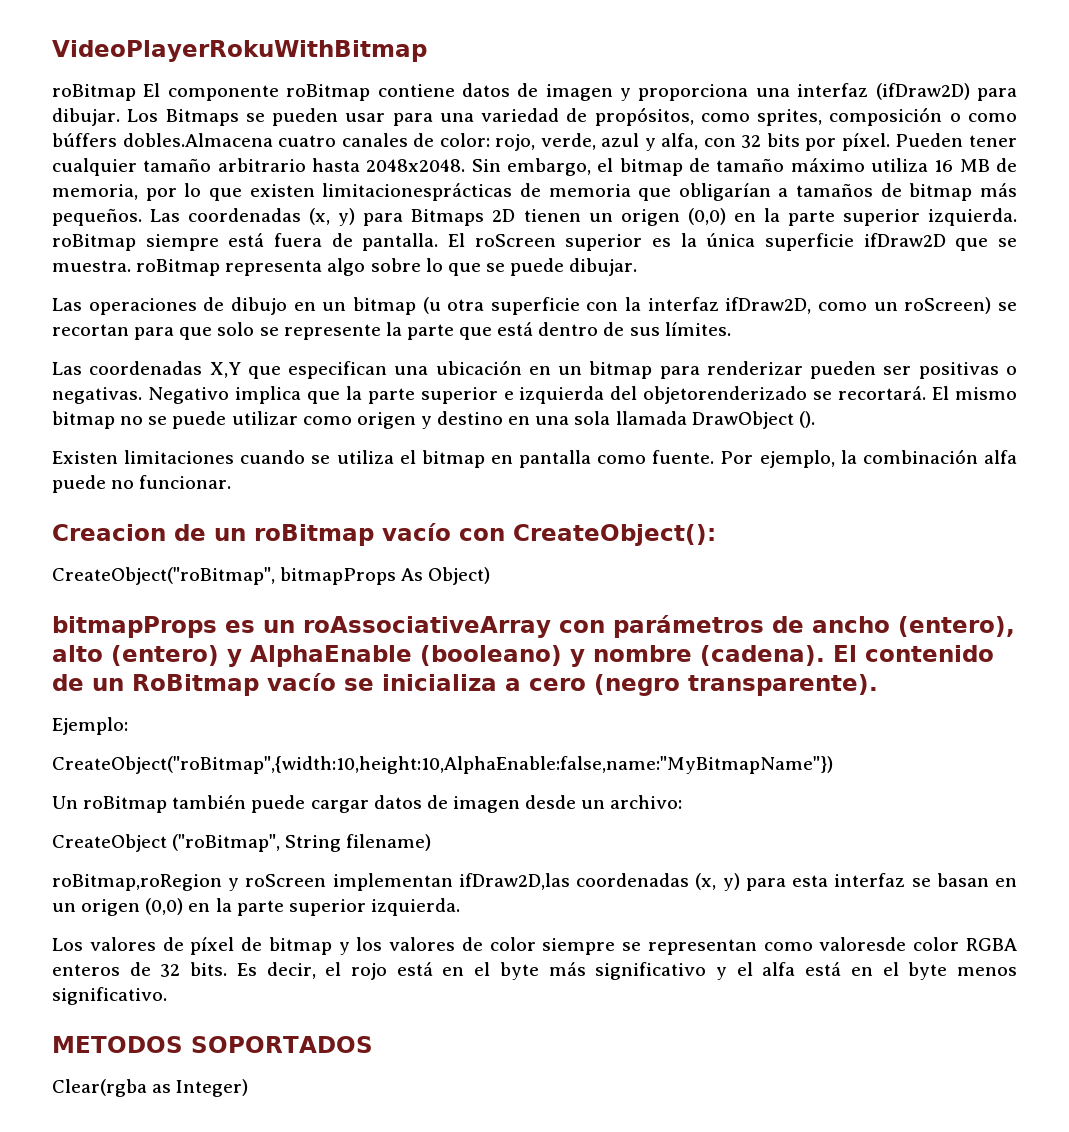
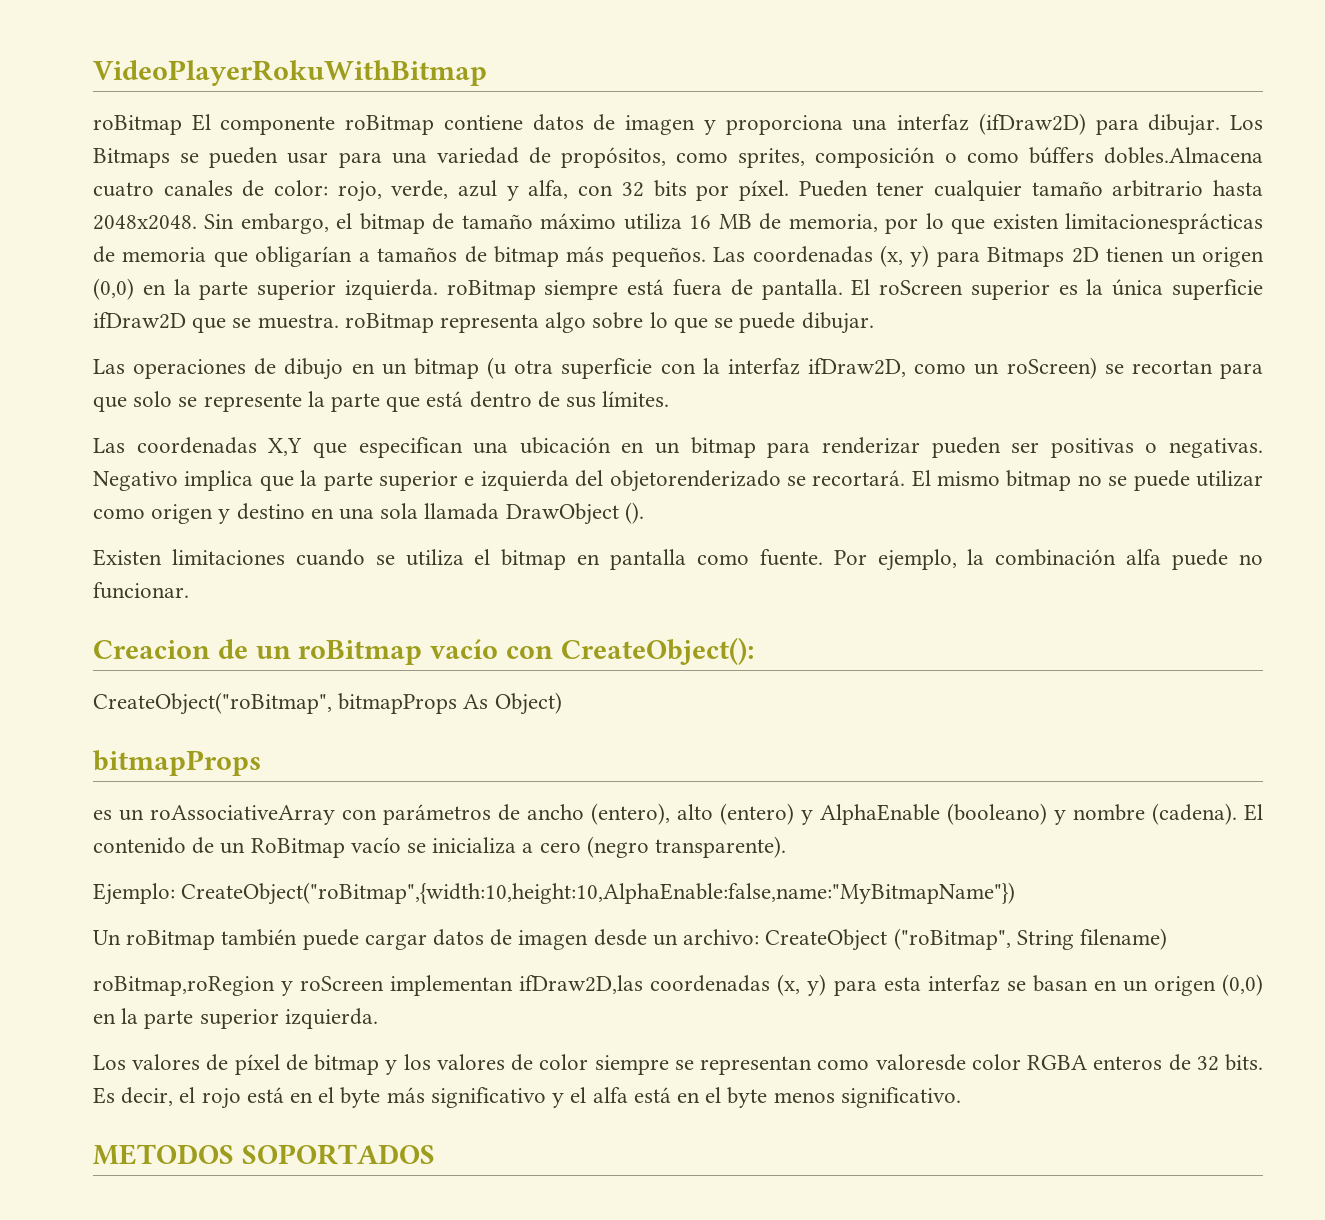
  CreateObject("roBitmap", bitmapProps As Object)
- bitmapProps es un roAssociativeArray con parámetros de ancho (entero), alto (entero) y AlphaEnable (booleano) y nombre (cadena).
+ bitmapProps
+ es un roAssociativeArray con parámetros de ancho (entero), alto (entero) y AlphaEnable (booleano) y nombre (cadena).
- Ejemplo:
- CreateObject("roBitmap",{width:10,height:10,AlphaEnable:false,name:"MyBitmapName"})
+ Ejemplo: CreateObject("roBitmap",{width:10,height:10,AlphaEnable:false,name:"MyBitmapName"})
- Un roBitmap también puede cargar datos de imagen desde un archivo:
- CreateObject ("roBitmap", String filename)
+ Un roBitmap también puede cargar datos de imagen desde un archivo: CreateObject ("roBitmap", String filename)
- Clear(rgba as Integer)

